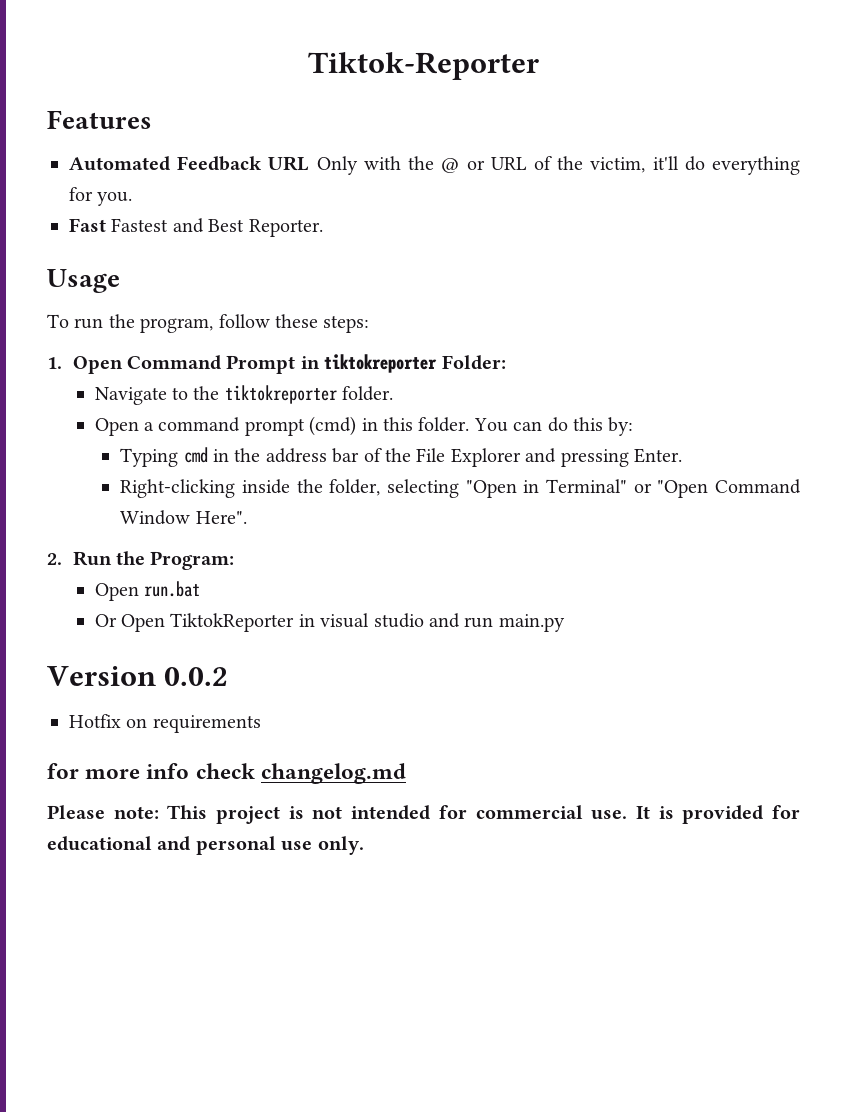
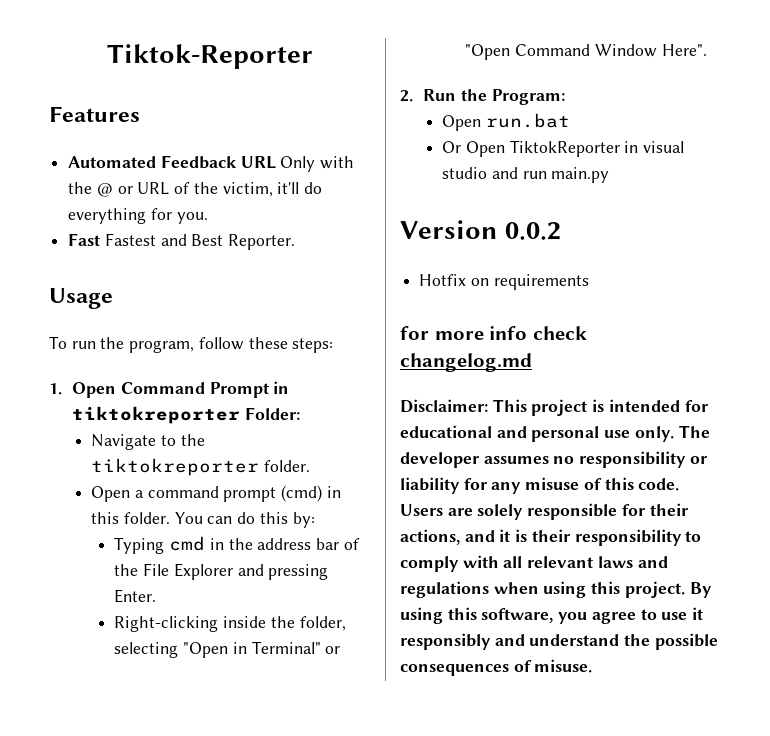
- Please note: This project is not intended for commercial use. It is provided for educational and personal use only.
+ Disclaimer: This project is intended for educational and personal use only.
+ The developer assumes no responsibility or liability for any misuse of this code. Users are solely responsible for their actions, and it is their responsibility to comply with all relevant laws and regulations when using this project. By using this software, you agree to use it responsibly and understand the possible consequences of misuse.

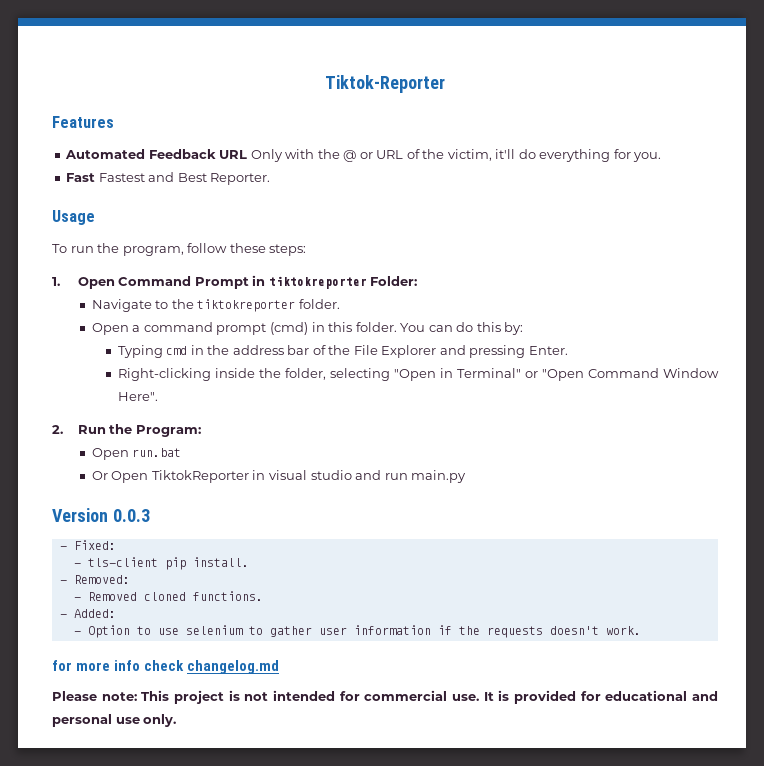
- Version 0.0.2
- Hotfix on requirements
+ Version 0.0.3
+ - Fixed:
+ - tls-client pip install.
+ - Removed:
+ - Removed cloned functions.
+ - Added:
+ - Option to use selenium to gather user information if the requests doesn't work.
- Disclaimer: This project is intended for educational and personal use only. The developer assumes no responsibility or liability for any misuse of this code. Users are solely responsible for their actions, and it is their responsibility to comply with all relevant laws and regulations when using this project. By using this software, you agree to use it responsibly and understand the possible consequences of misuse.
+ Please note: This project is not intended for commercial use. It is provided for educational and personal use only.

